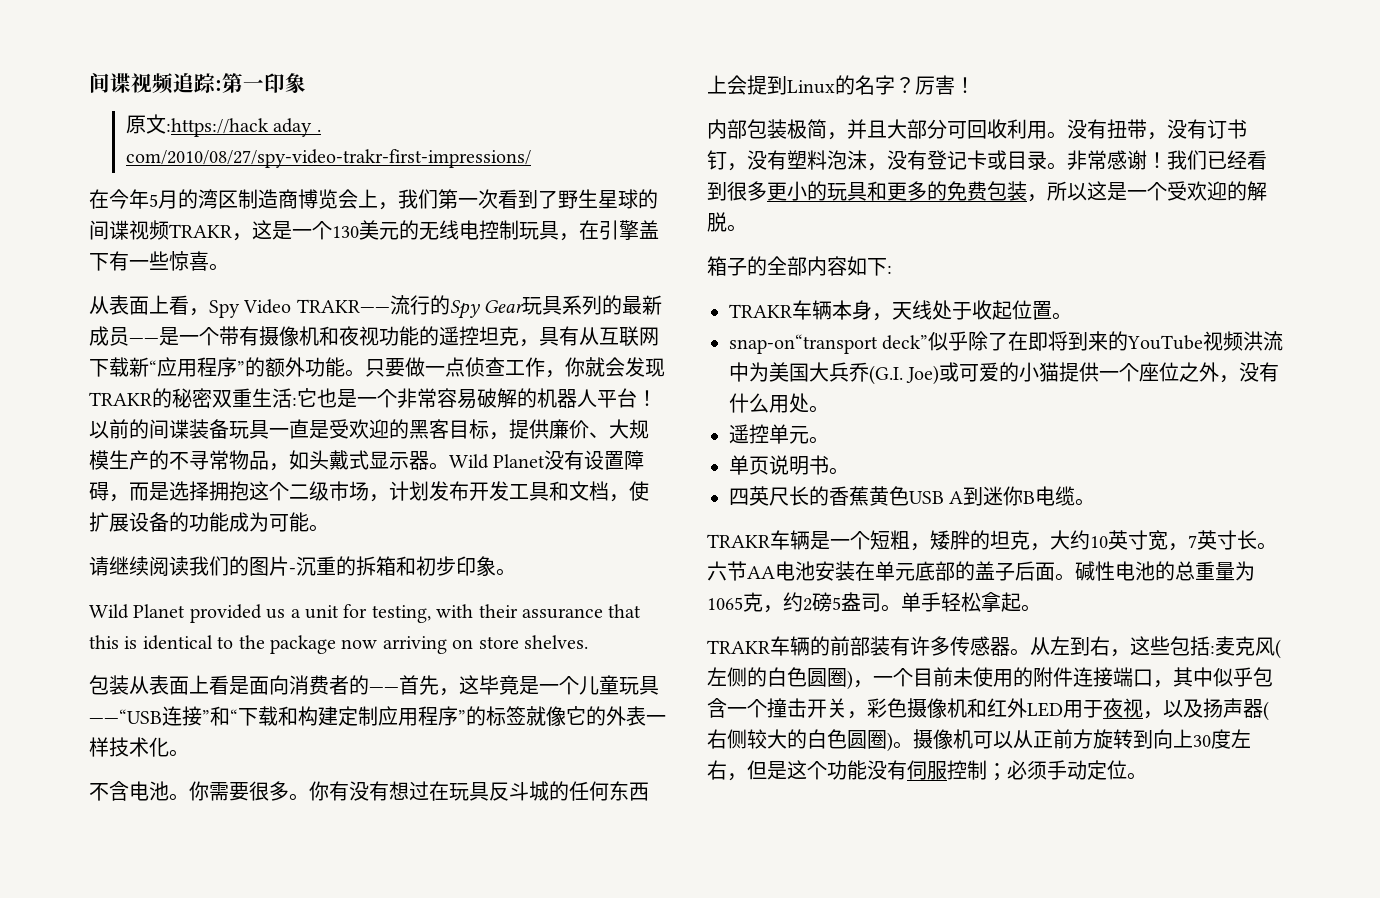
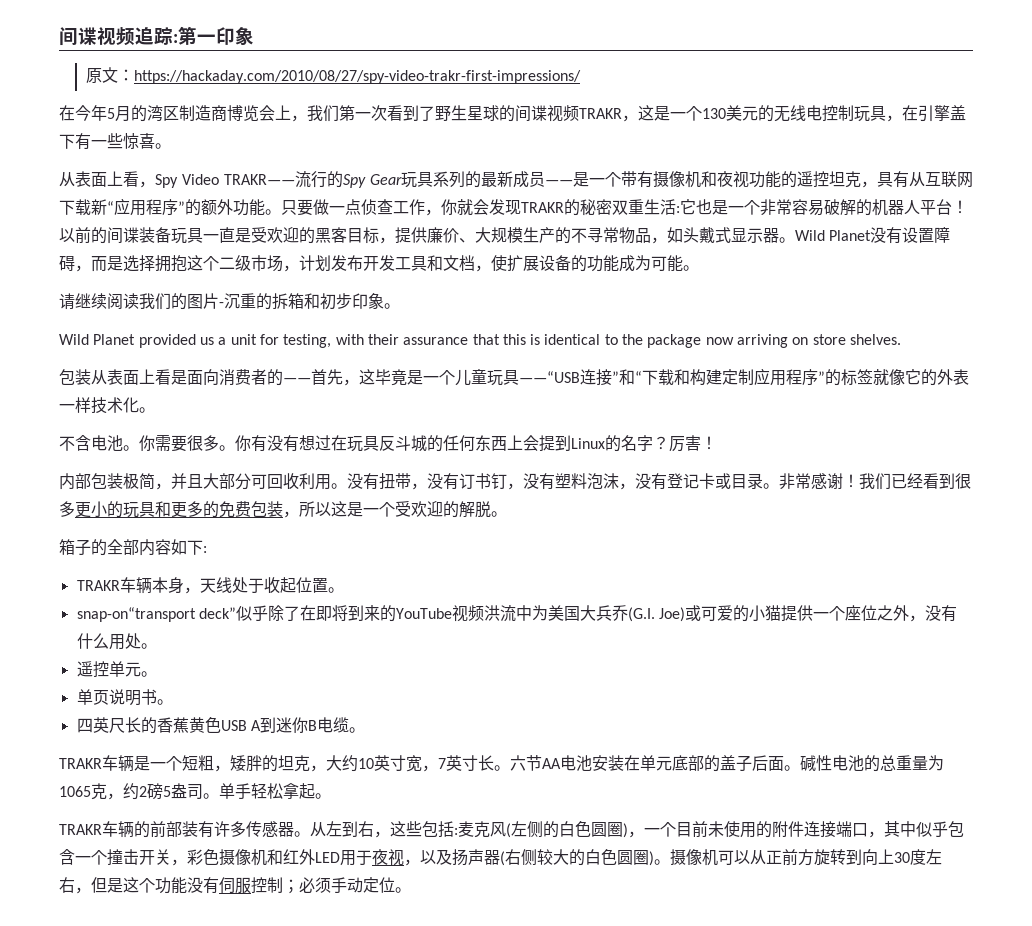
- 原文:https://hack aday . com/2010/08/27/spy-video-trakr-first-impressions/
+ 原文：https://hackaday.com/2010/08/27/spy-video-trakr-first-impressions/

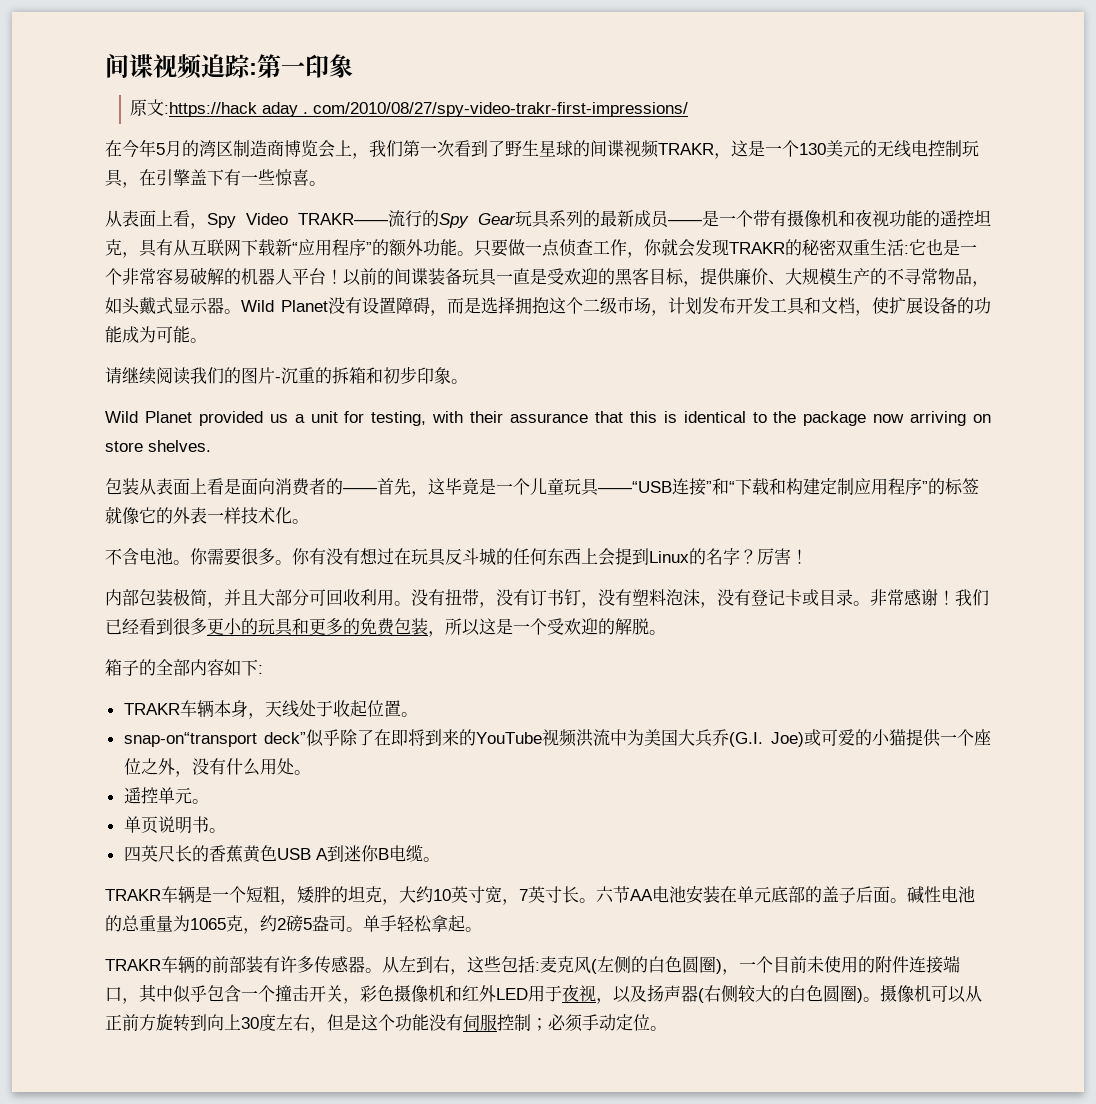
- 原文：https://hackaday.com/2010/08/27/spy-video-trakr-first-impressions/
+ 原文:https://hack aday . com/2010/08/27/spy-video-trakr-first-impressions/

